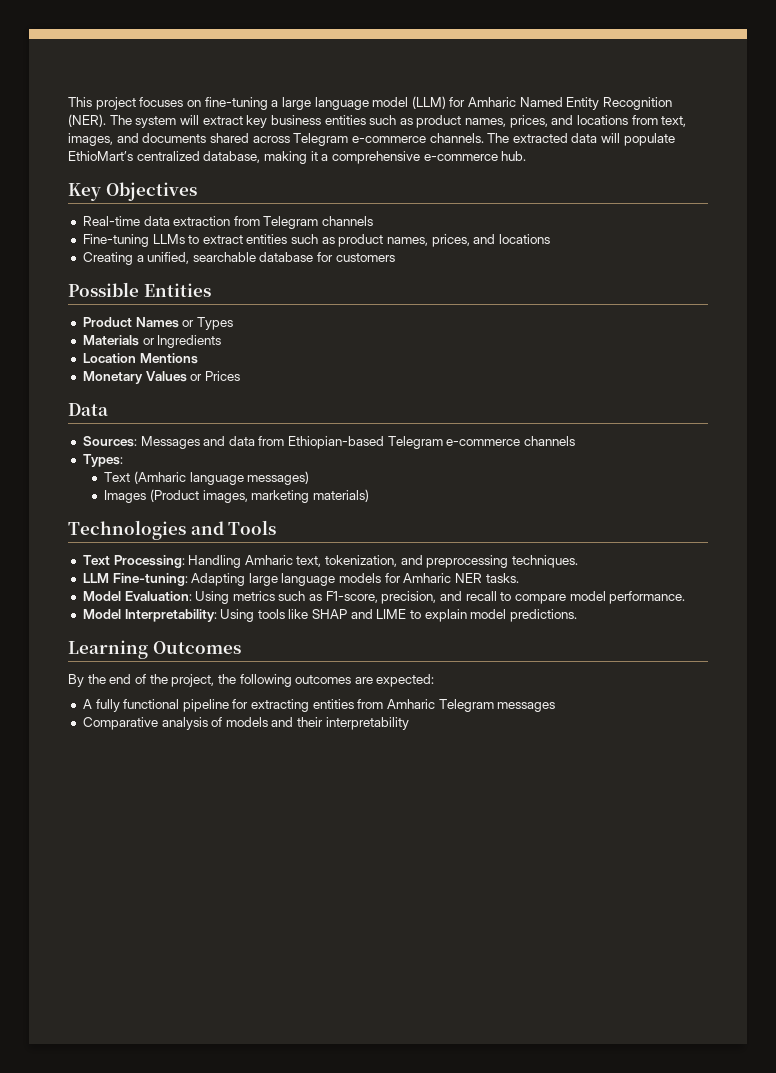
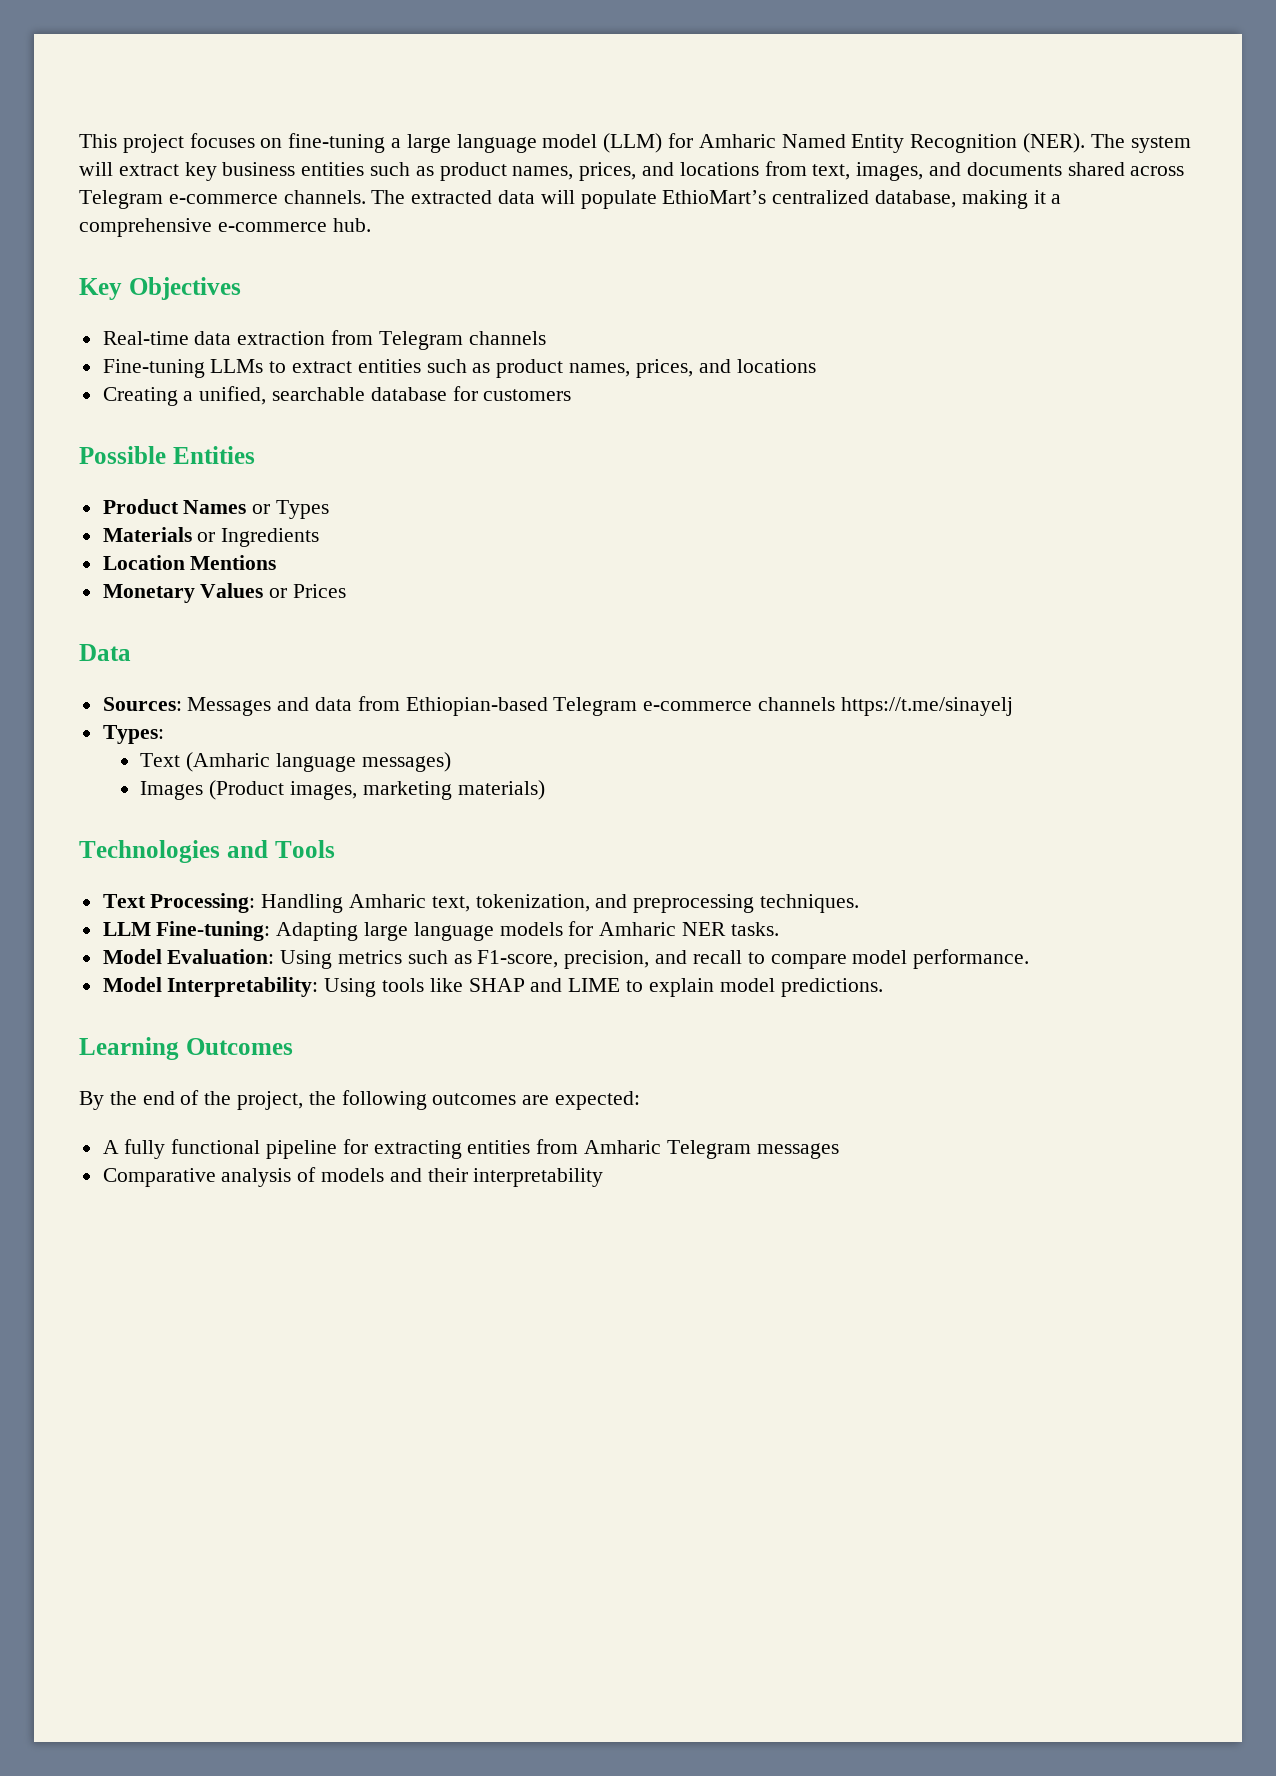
- Sources: Messages and data from Ethiopian-based Telegram e-commerce channels
+ Sources: Messages and data from Ethiopian-based Telegram e-commerce channels https://t.me/sinayelj

